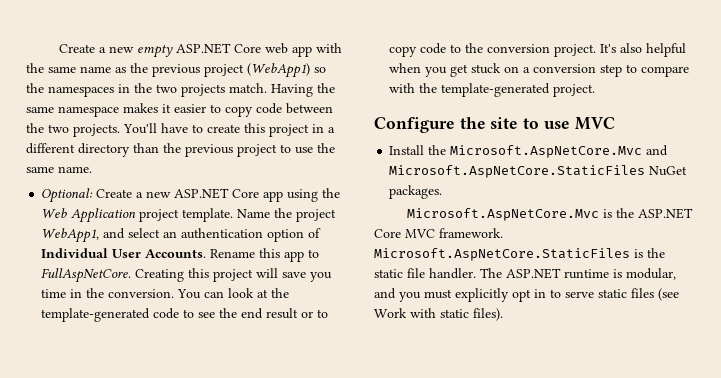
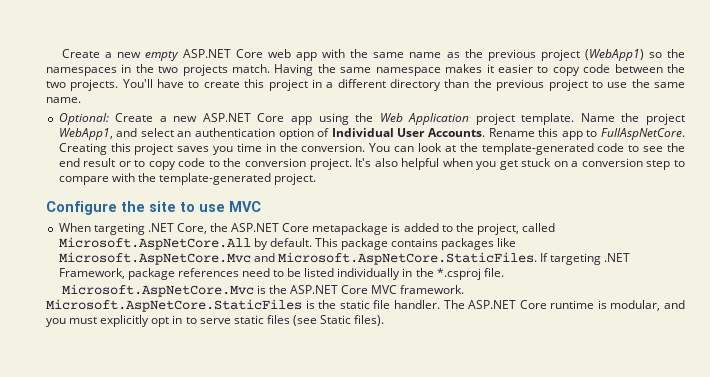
- Creating this project will save you time in the conversion.
+ Creating this project saves you time in the conversion.
- Install the Microsoft.AspNetCore.Mvc and Microsoft.AspNetCore.StaticFiles NuGet packages.
+ When targeting .NET Core, the ASP.NET Core metapackage is added to the project, called Microsoft.AspNetCore.All by default. This package contains packages like Microsoft.AspNetCore.Mvc and Microsoft.AspNetCore.StaticFiles. If targeting .NET Framework, package references need to be listed individually in the *.csproj file.
- The ASP.NET runtime is modular, and you must explicitly opt in to serve static files (see Work with static files).
+ The ASP.NET Core runtime is modular, and you must explicitly opt in to serve static files (see Static files).

